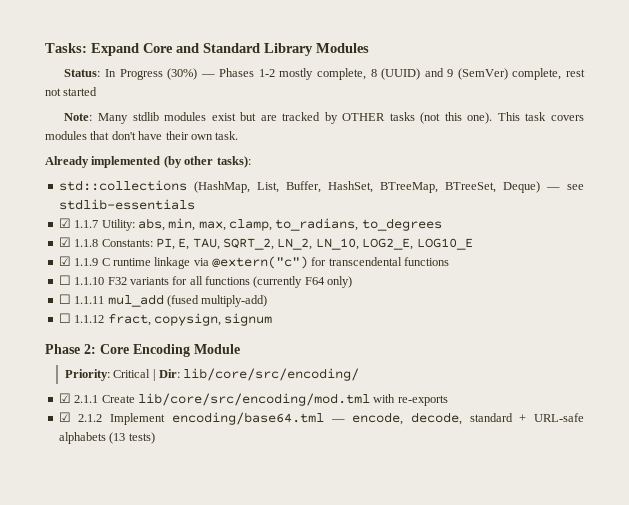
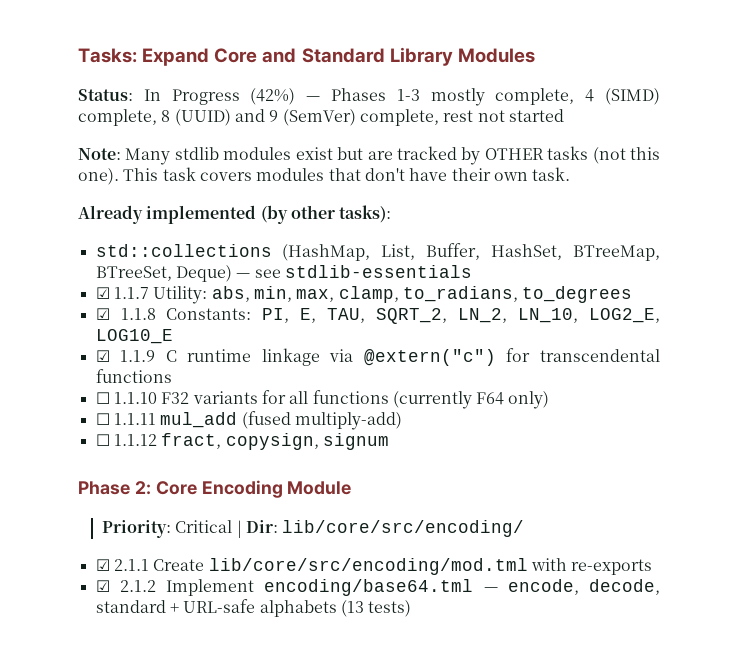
- Status: In Progress (30%) — Phases 1-2 mostly complete, 8 (UUID) and 9 (SemVer) complete, rest not started
+ Status: In Progress (42%) — Phases 1-3 mostly complete, 4 (SIMD) complete, 8 (UUID) and 9 (SemVer) complete, rest not started

